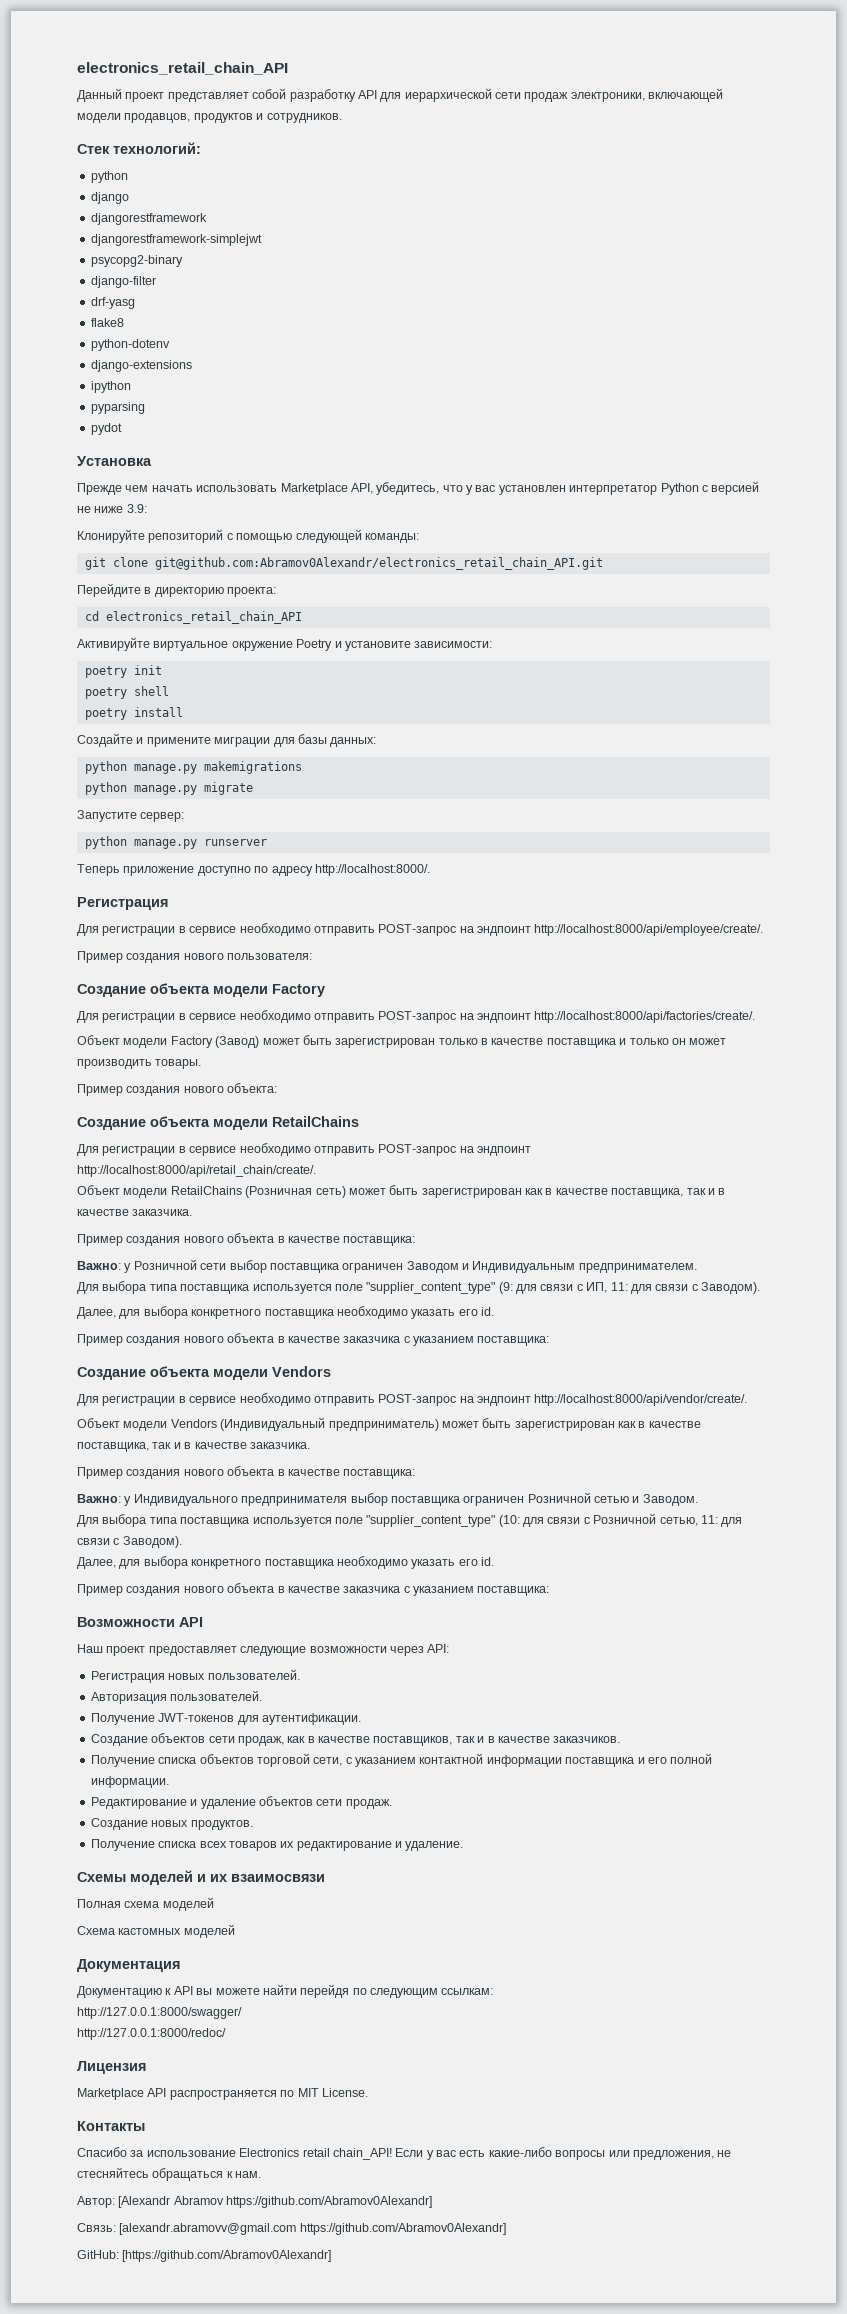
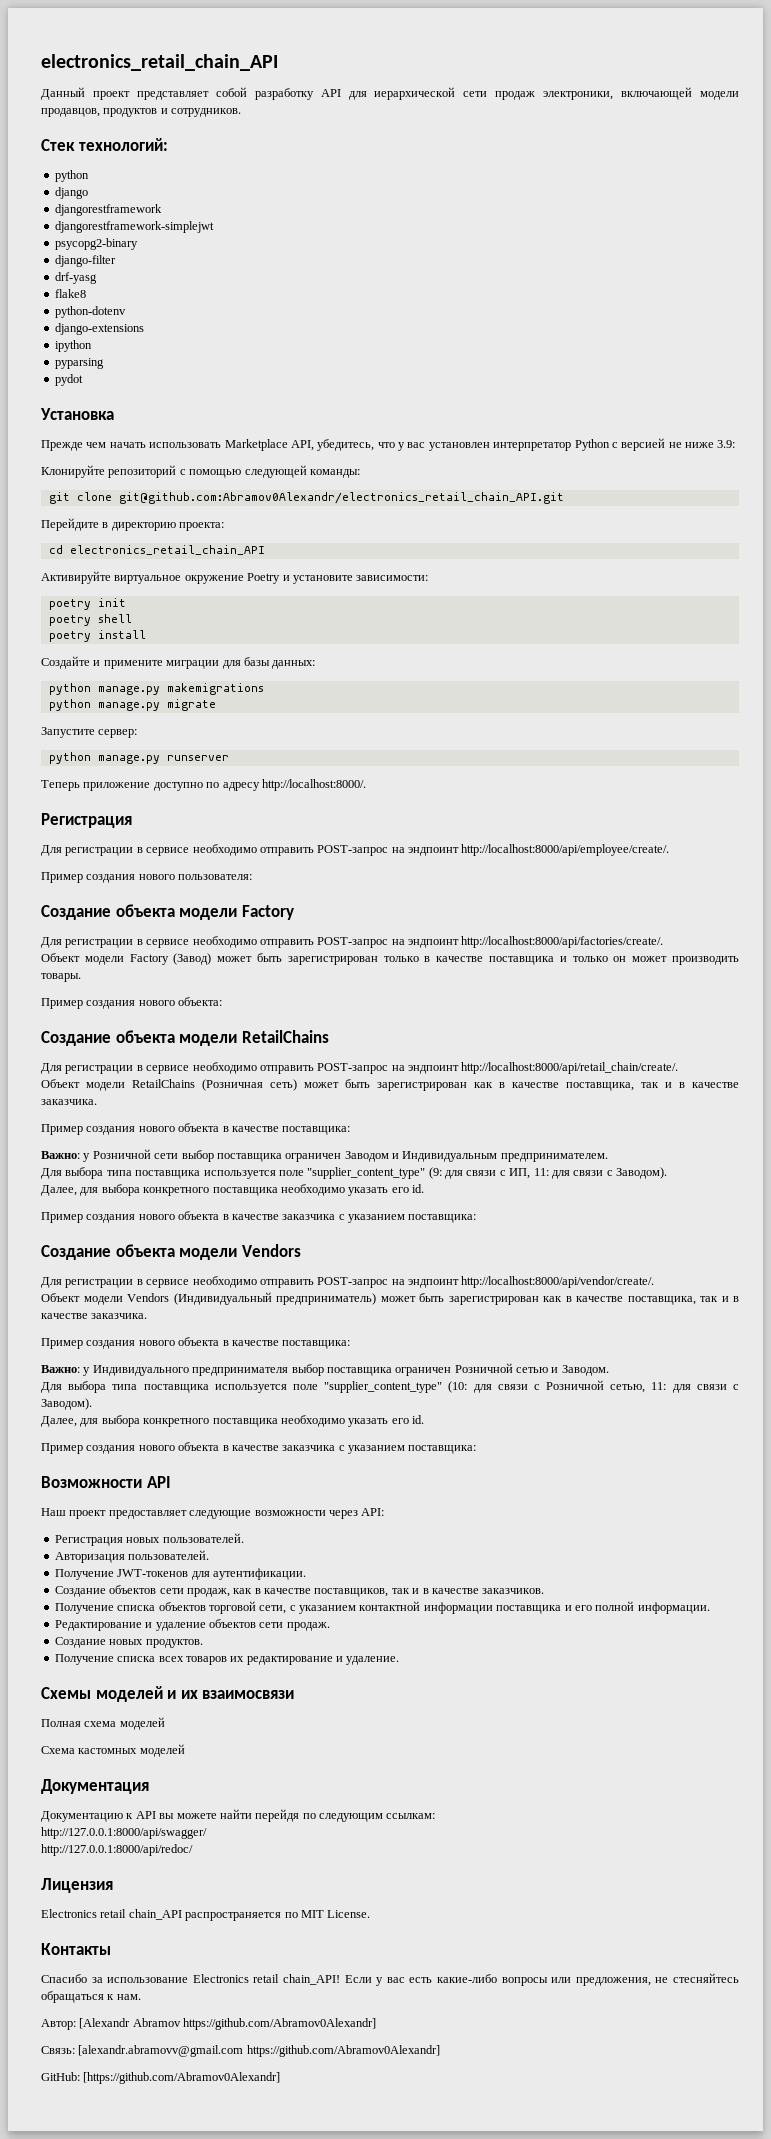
- http://127.0.0.1:8000/swagger/
- http://127.0.0.1:8000/redoc/
+ http://127.0.0.1:8000/api/swagger/
+ http://127.0.0.1:8000/api/redoc/
- Marketplace API распространяется по MIT License.
+ Electronics retail chain_API распространяется по MIT License.

